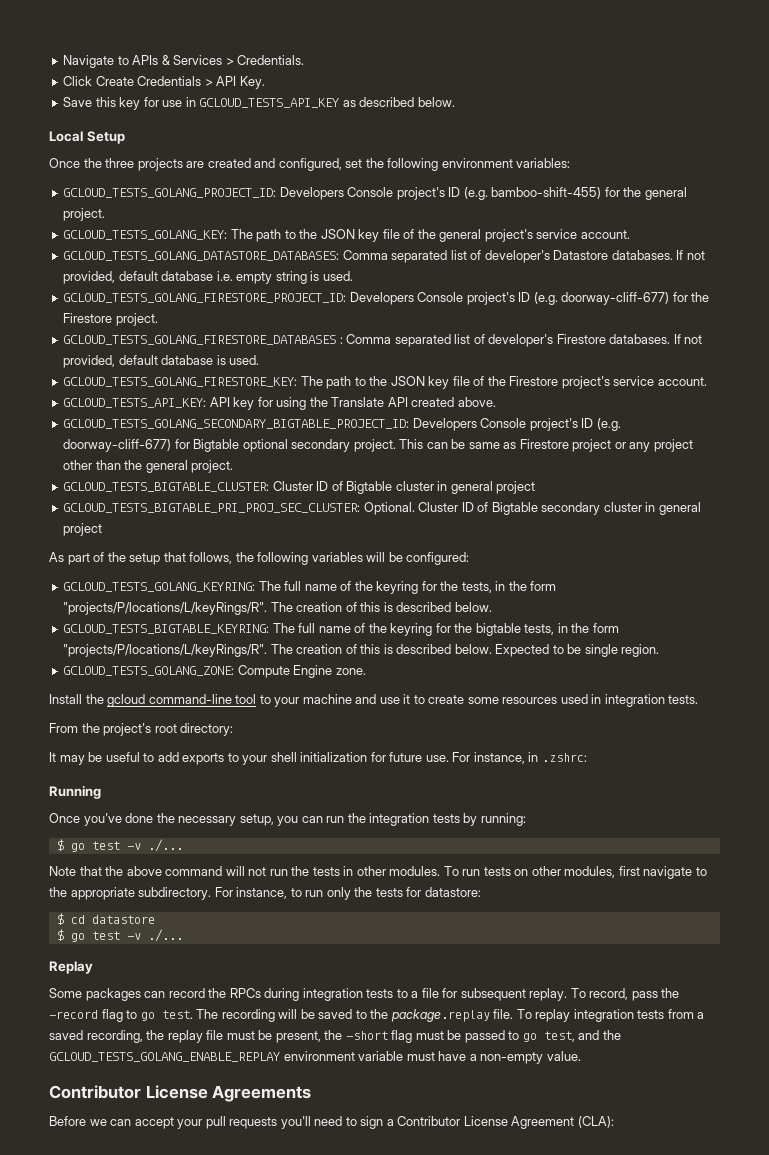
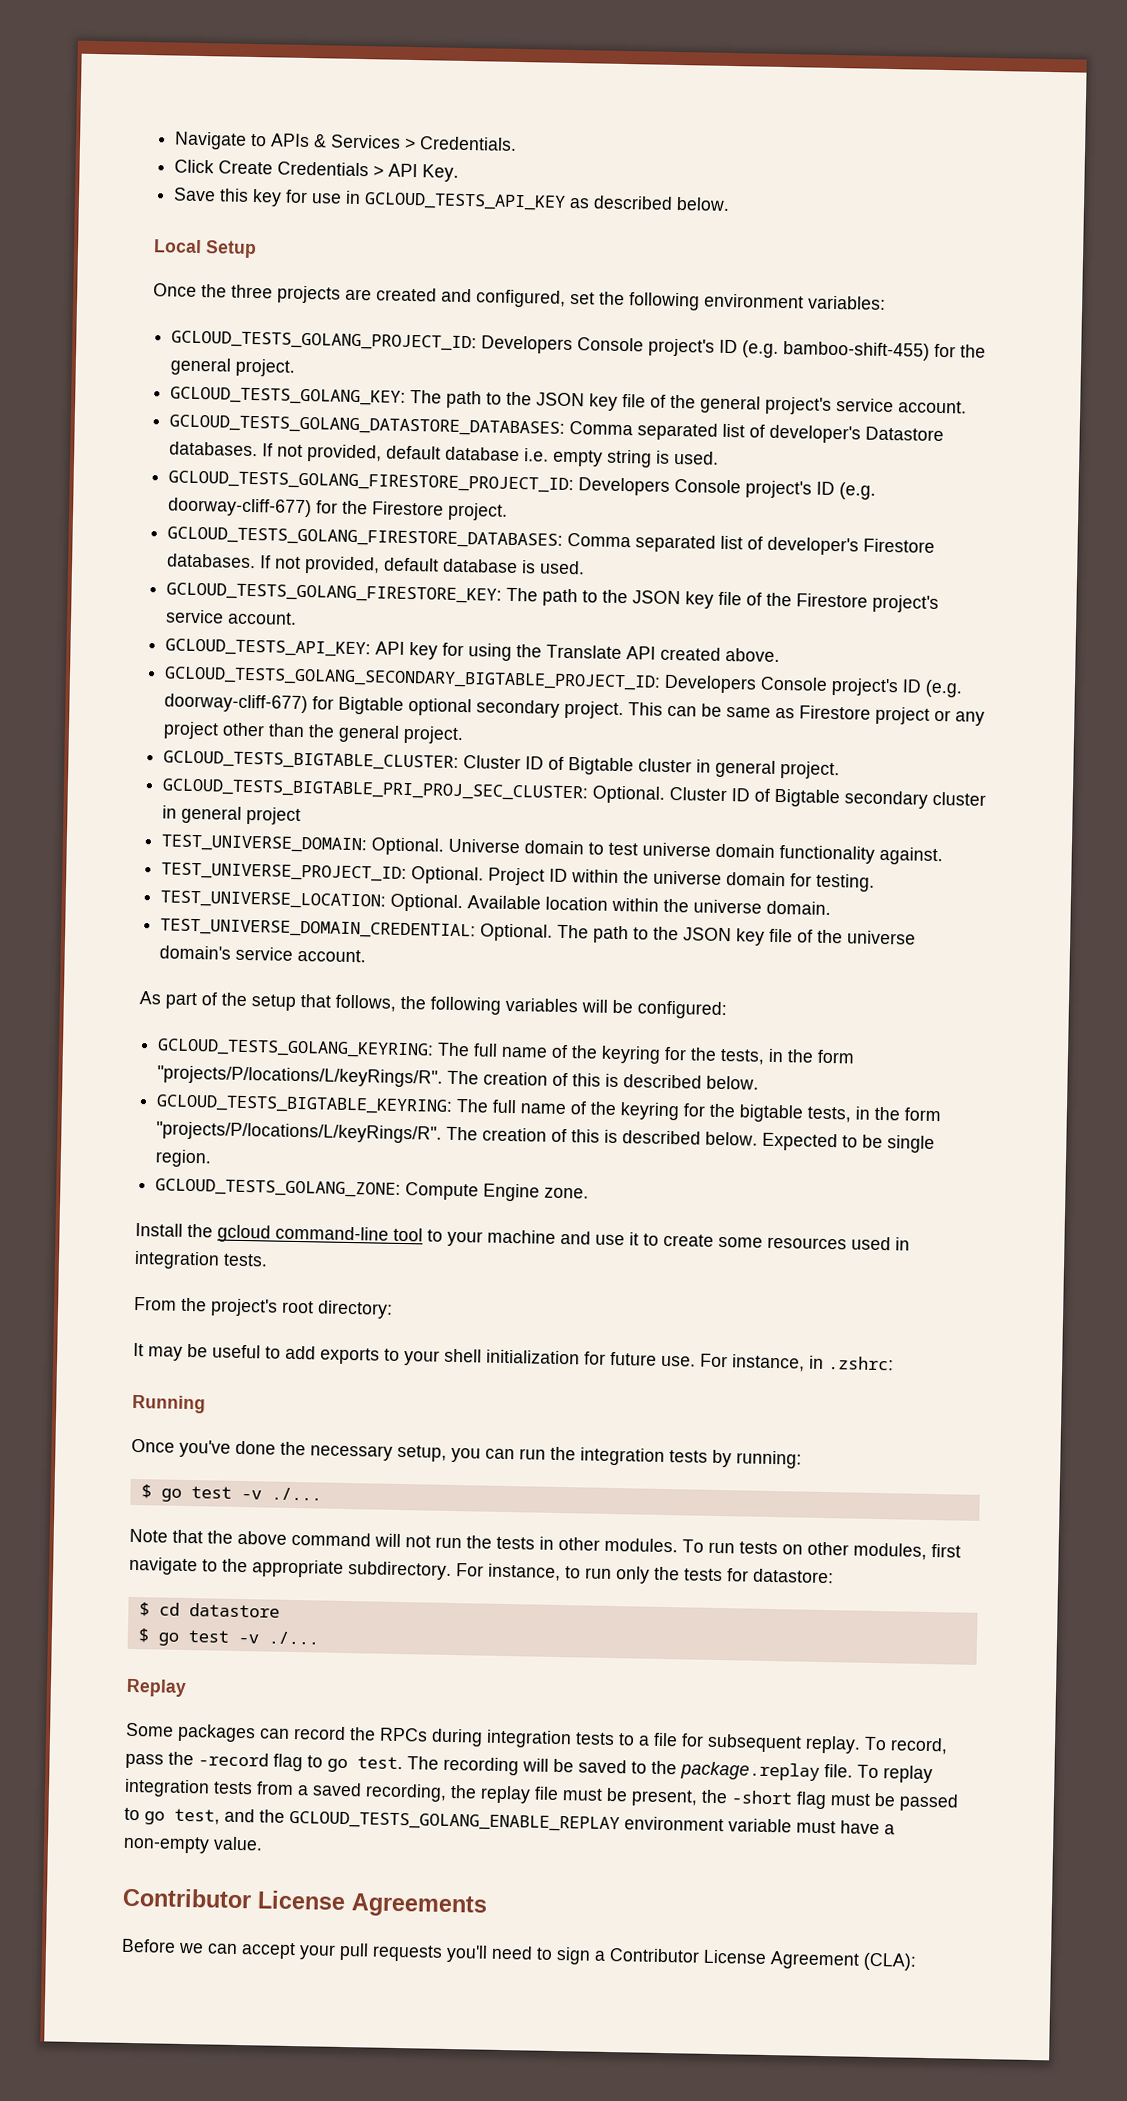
- GCLOUD_TESTS_GOLANG_FIRESTORE_DATABASES : Comma separated list of developer's Firestore databases.
+ GCLOUD_TESTS_GOLANG_FIRESTORE_DATABASES: Comma separated list of developer's Firestore databases.
- GCLOUD_TESTS_BIGTABLE_CLUSTER: Cluster ID of Bigtable cluster in general project
+ GCLOUD_TESTS_BIGTABLE_CLUSTER: Cluster ID of Bigtable cluster in general project.
+ TEST_UNIVERSE_DOMAIN: Optional. Universe domain to test universe domain functionality against.
+ TEST_UNIVERSE_PROJECT_ID: Optional. Project ID within the universe domain for testing.
+ TEST_UNIVERSE_LOCATION: Optional. Available location within the universe domain.
+ TEST_UNIVERSE_DOMAIN_CREDENTIAL: Optional. The path to the JSON key file of the universe domain's service account.

